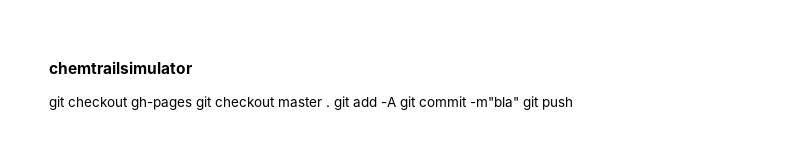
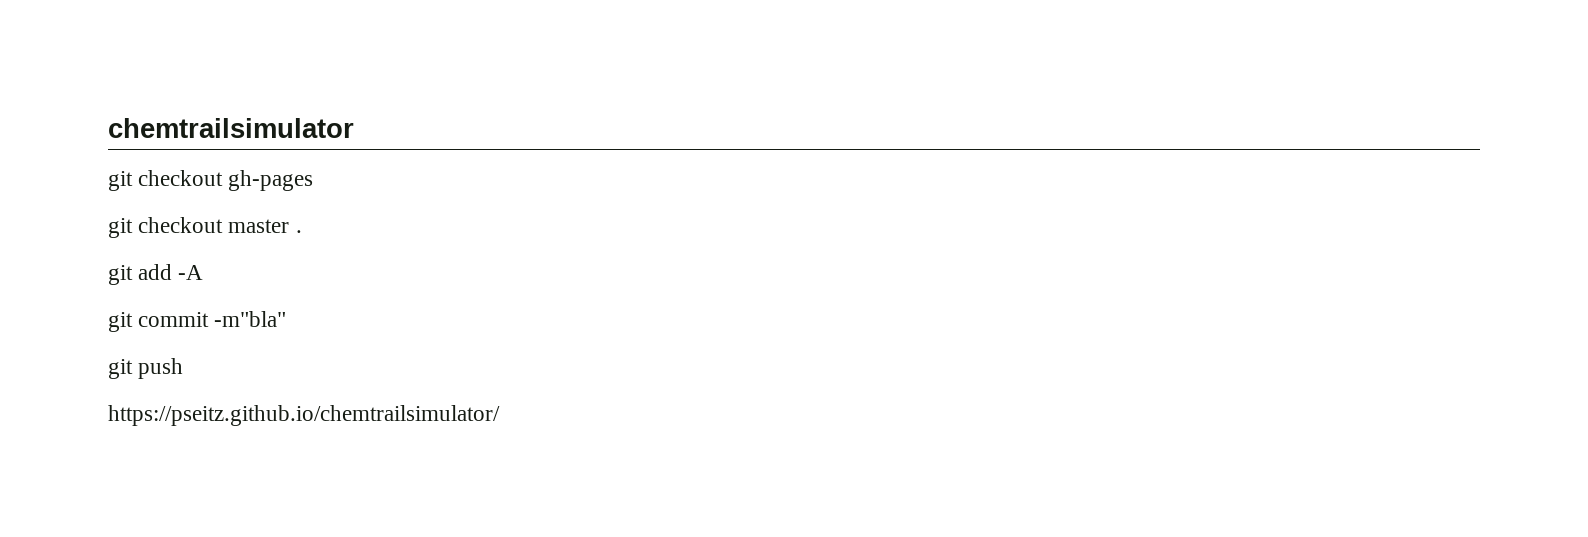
- git checkout gh-pages git checkout master . git add -A git commit -m"bla" git push
+ git checkout gh-pages
+ git checkout master .
+ git add -A
+ git commit -m"bla"
+ git push
+ https://pseitz.github.io/chemtrailsimulator/

